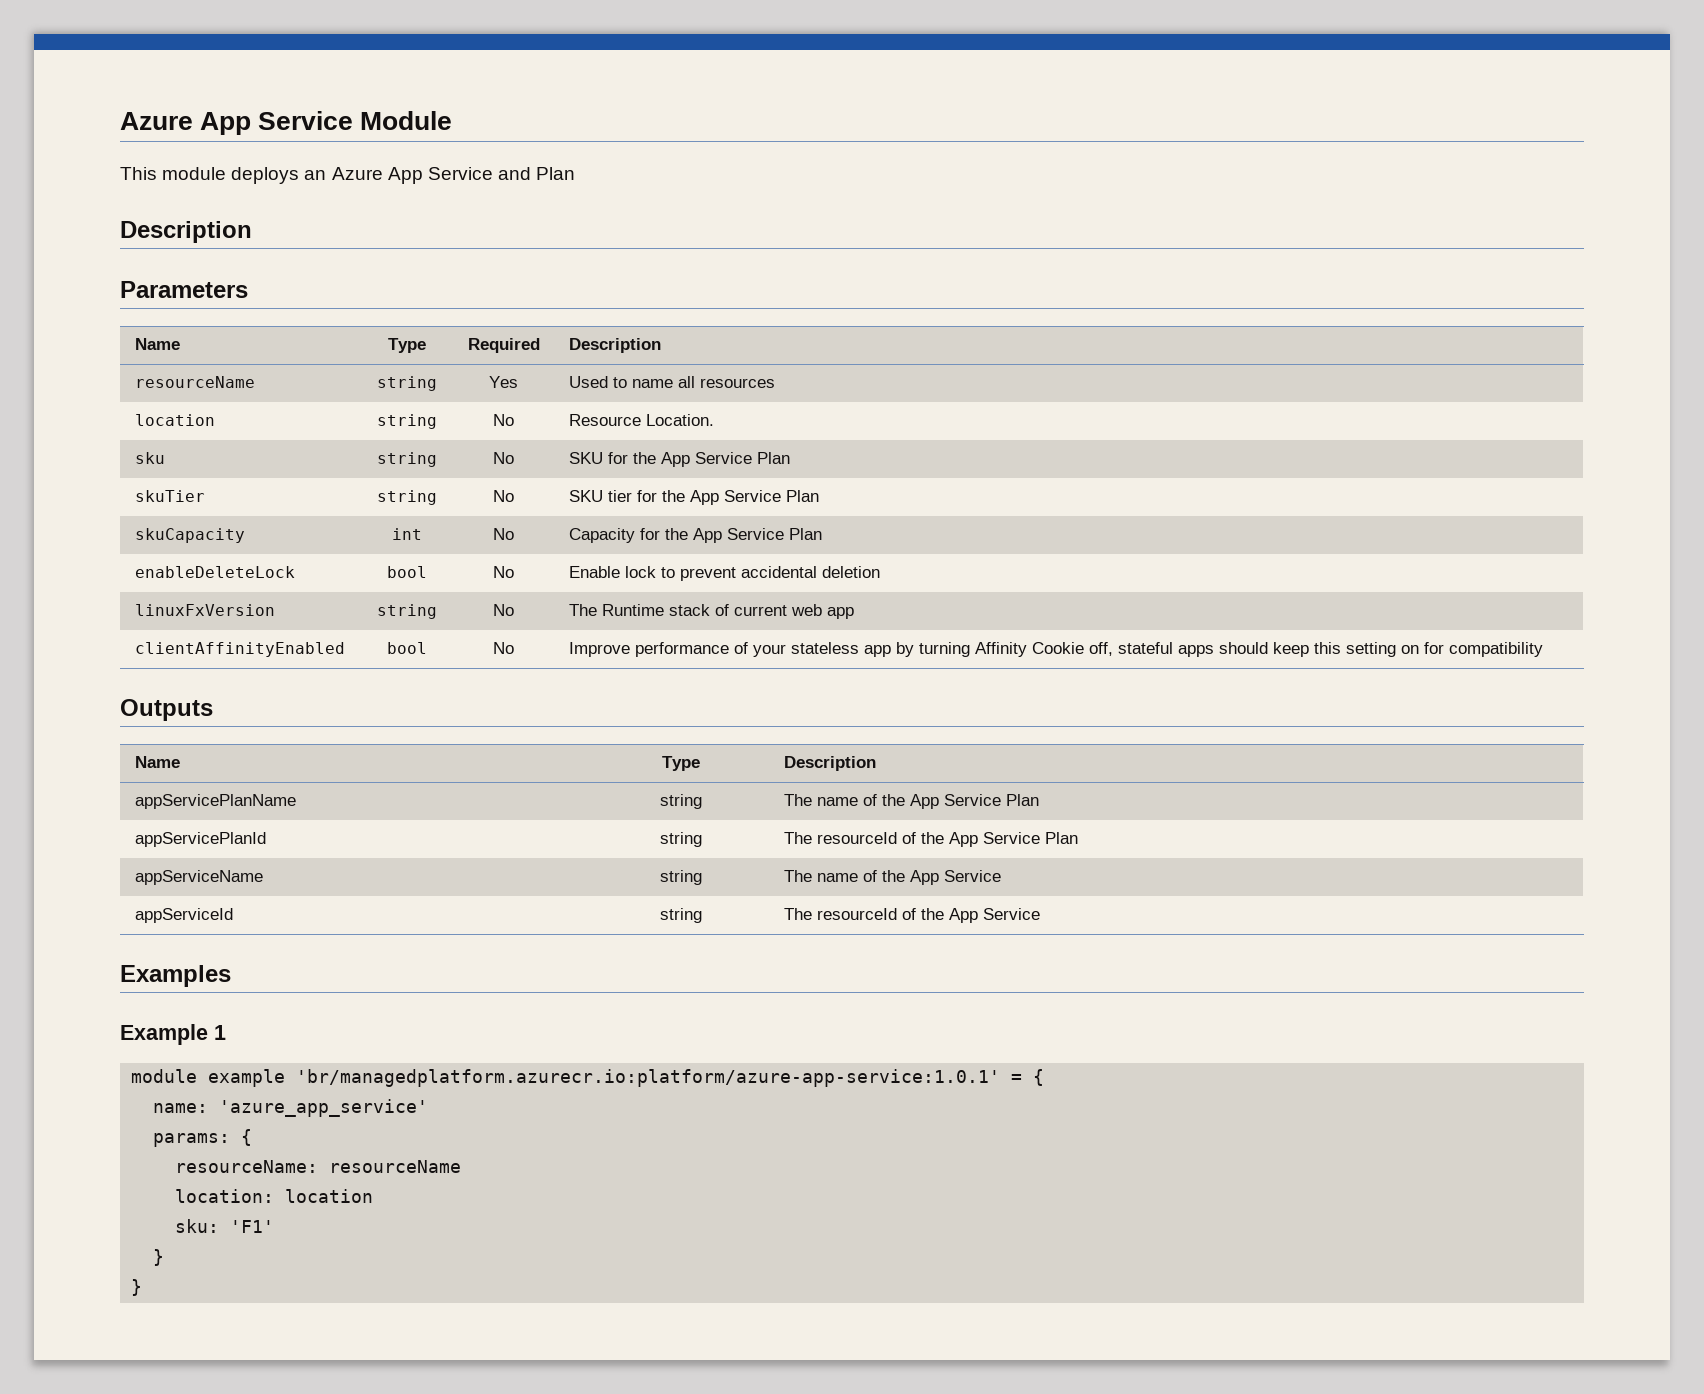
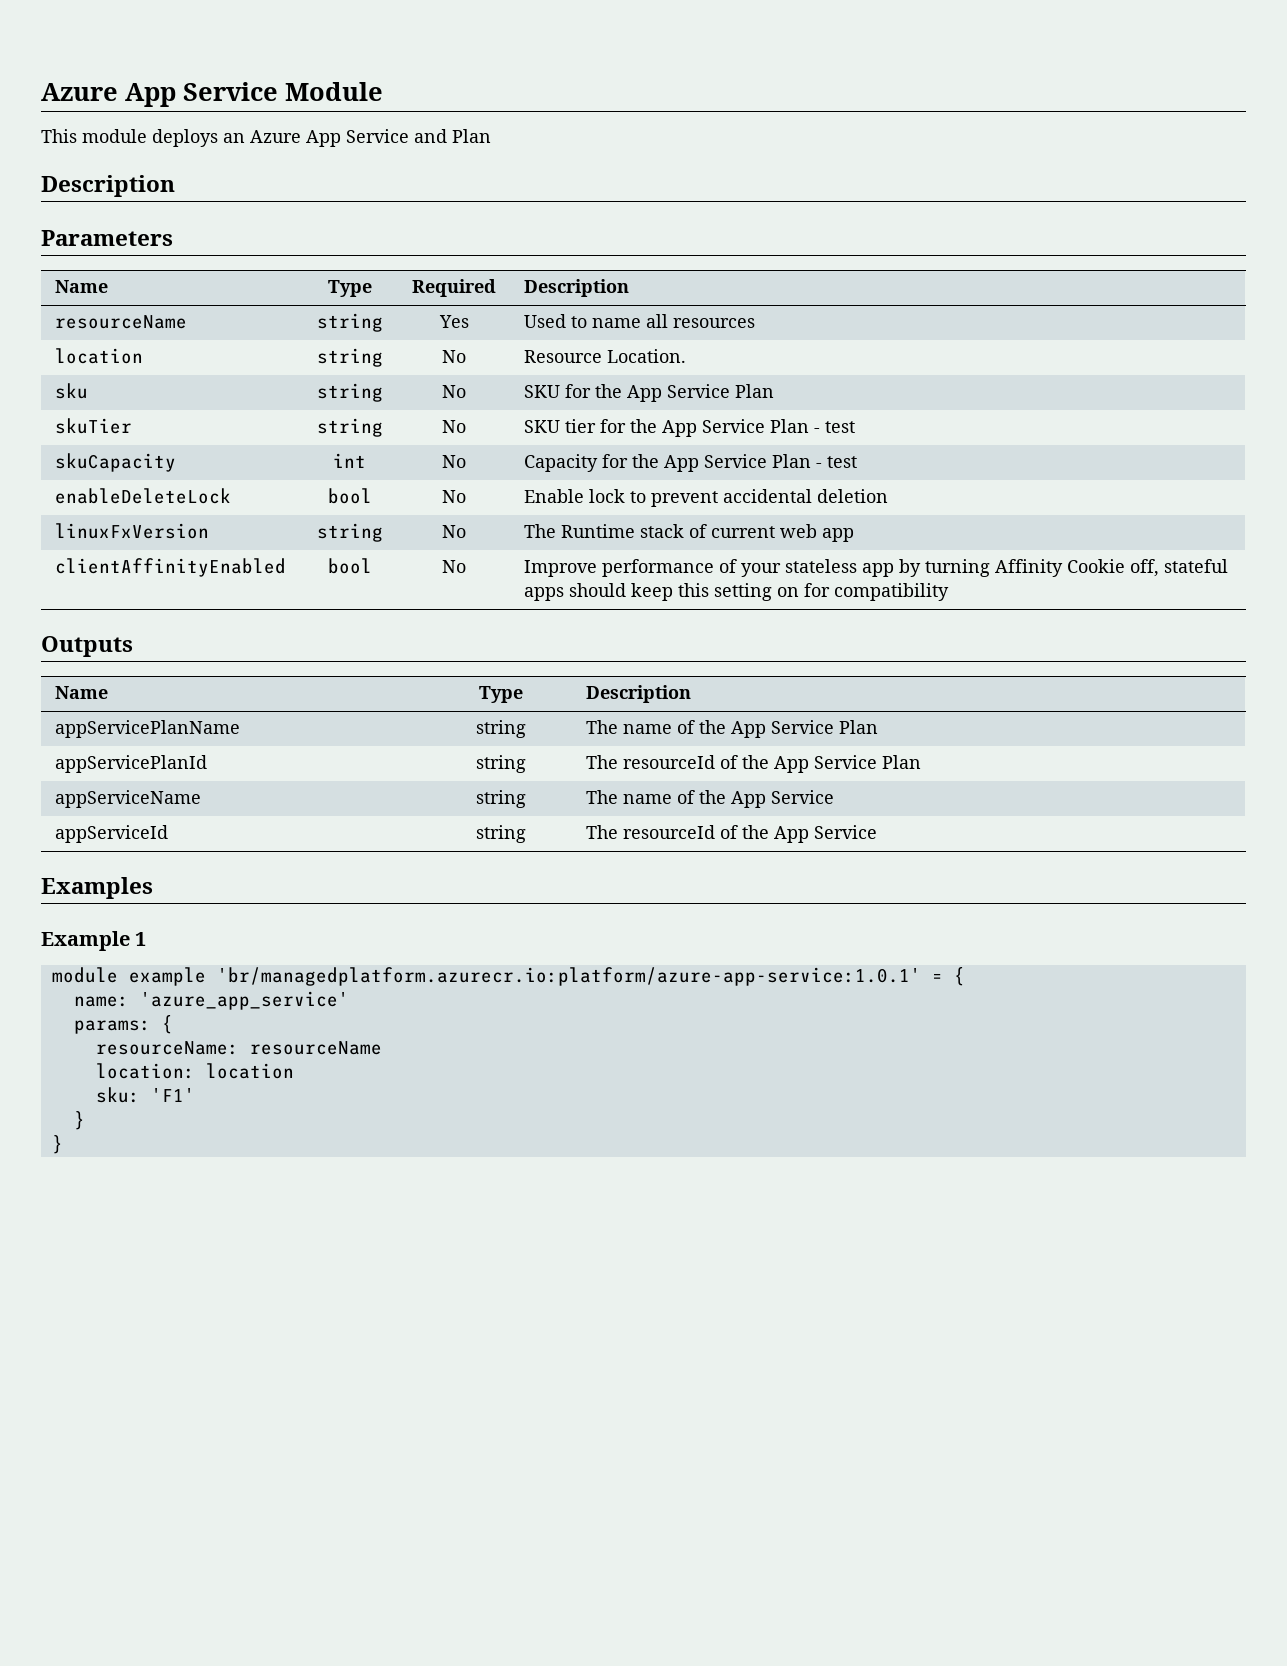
- skuTier | string | No | SKU tier for the App Service Plan
+ skuTier | string | No | SKU tier for the App Service Plan - test
- skuCapacity | int | No | Capacity for the App Service Plan
+ skuCapacity | int | No | Capacity for the App Service Plan - test

